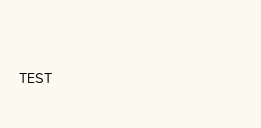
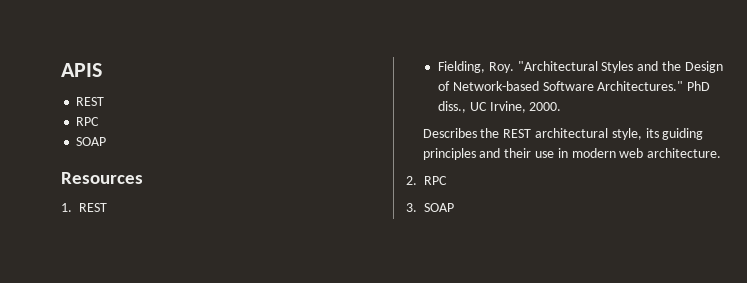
- TEST
+ APIS
+ REST
+ RPC
+ SOAP
+ Resources
+ 1. REST
+ Fielding, Roy. "Architectural Styles and the Design of Network-based Software Architectures." PhD diss., UC Irvine, 2000.
+ Describes the REST architectural style, its guiding principles and their use in modern web architecture.
+ 2. RPC
+ 3. SOAP

